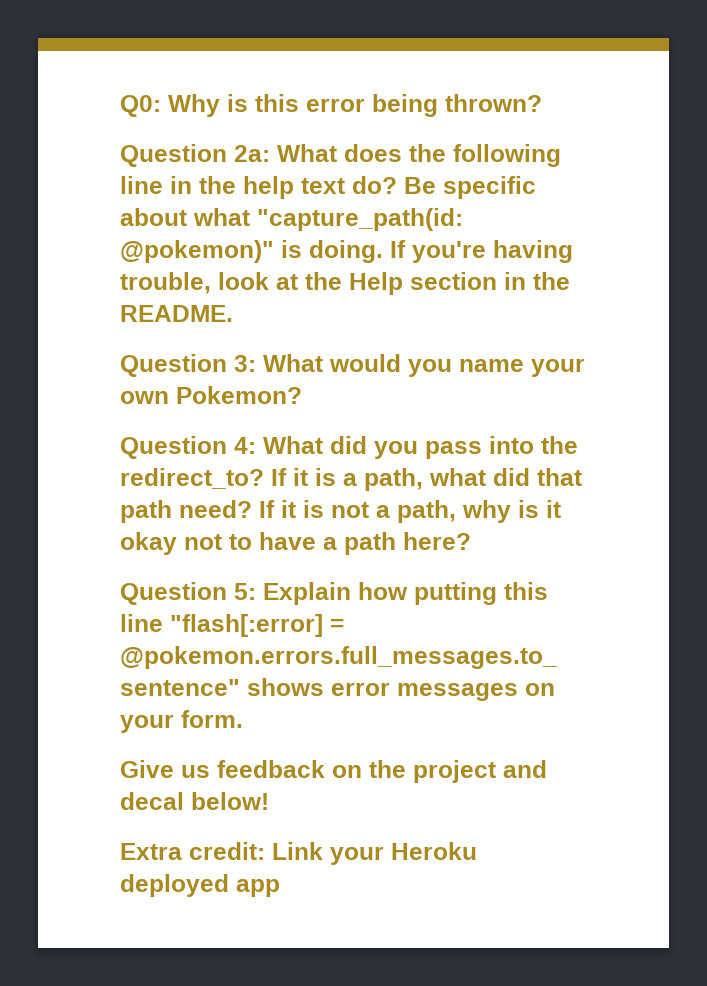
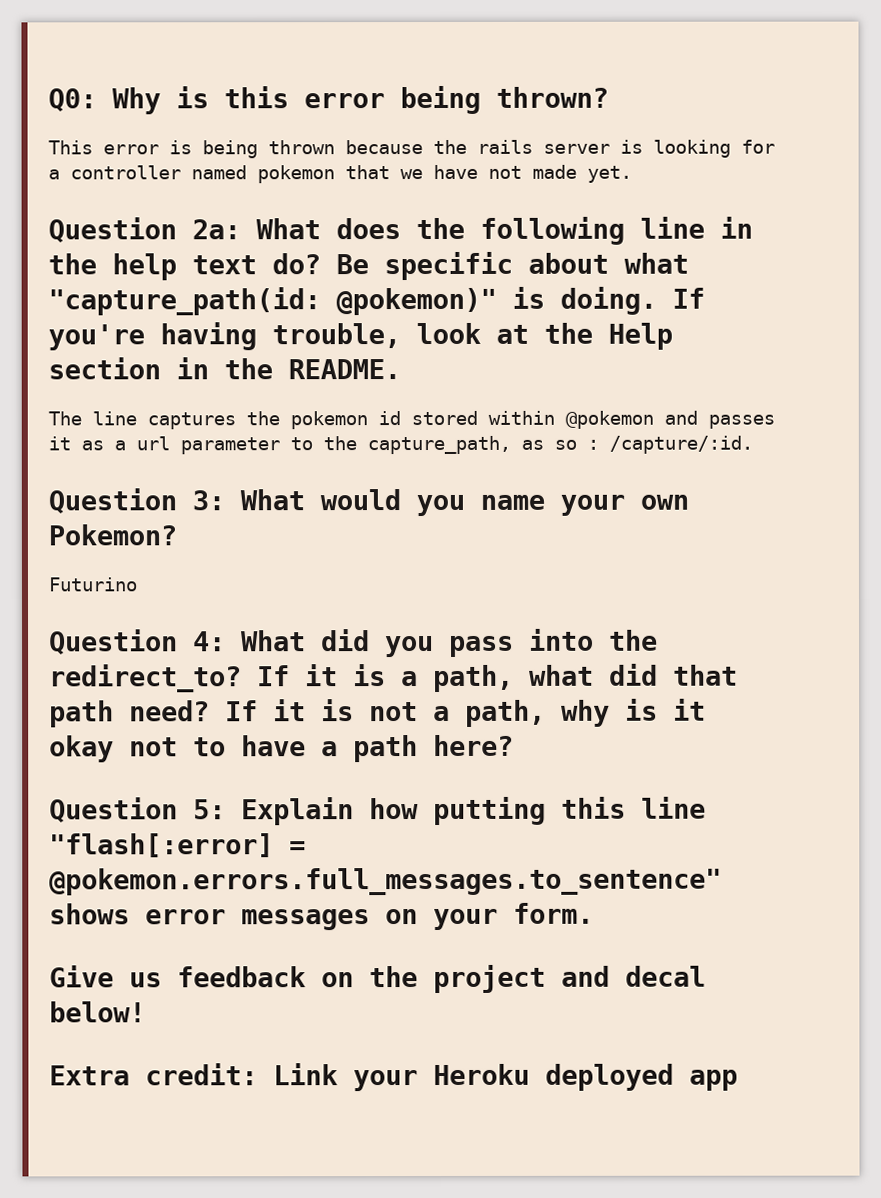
+ This error is being thrown because the rails server is looking for a controller named pokemon that we have not made yet.
+ The line captures the pokemon id stored within @pokemon and passes it as a url parameter to the capture_path, as so : /capture/:id.
+ Futurino

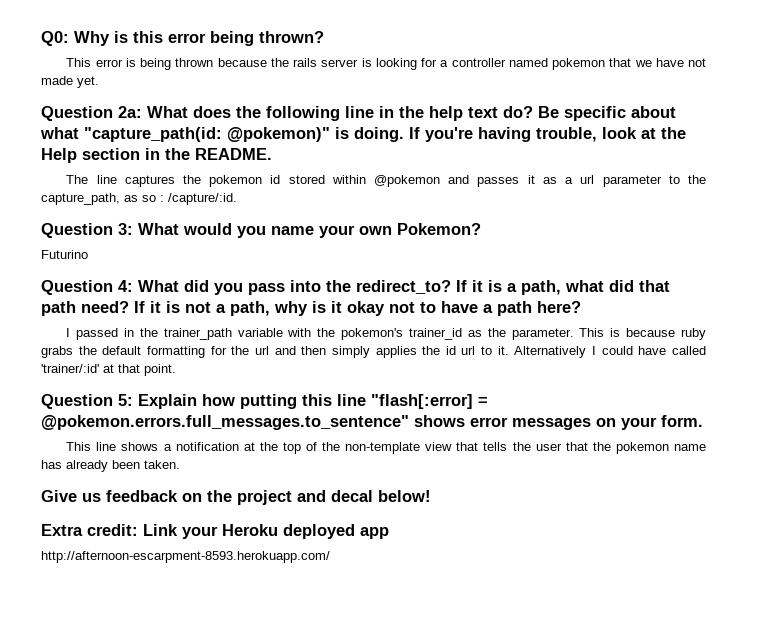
+ I passed in the trainer_path variable with the pokemon's trainer_id as the parameter. This is because ruby grabs the default formatting for the url and then simply applies the id url to it. Alternatively I could have called 'trainer/:id' at that point.
+ This line shows a notification at the top of the non-template view that tells the user that the pokemon name has already been taken.
+ http://afternoon-escarpment-8593.herokuapp.com/

